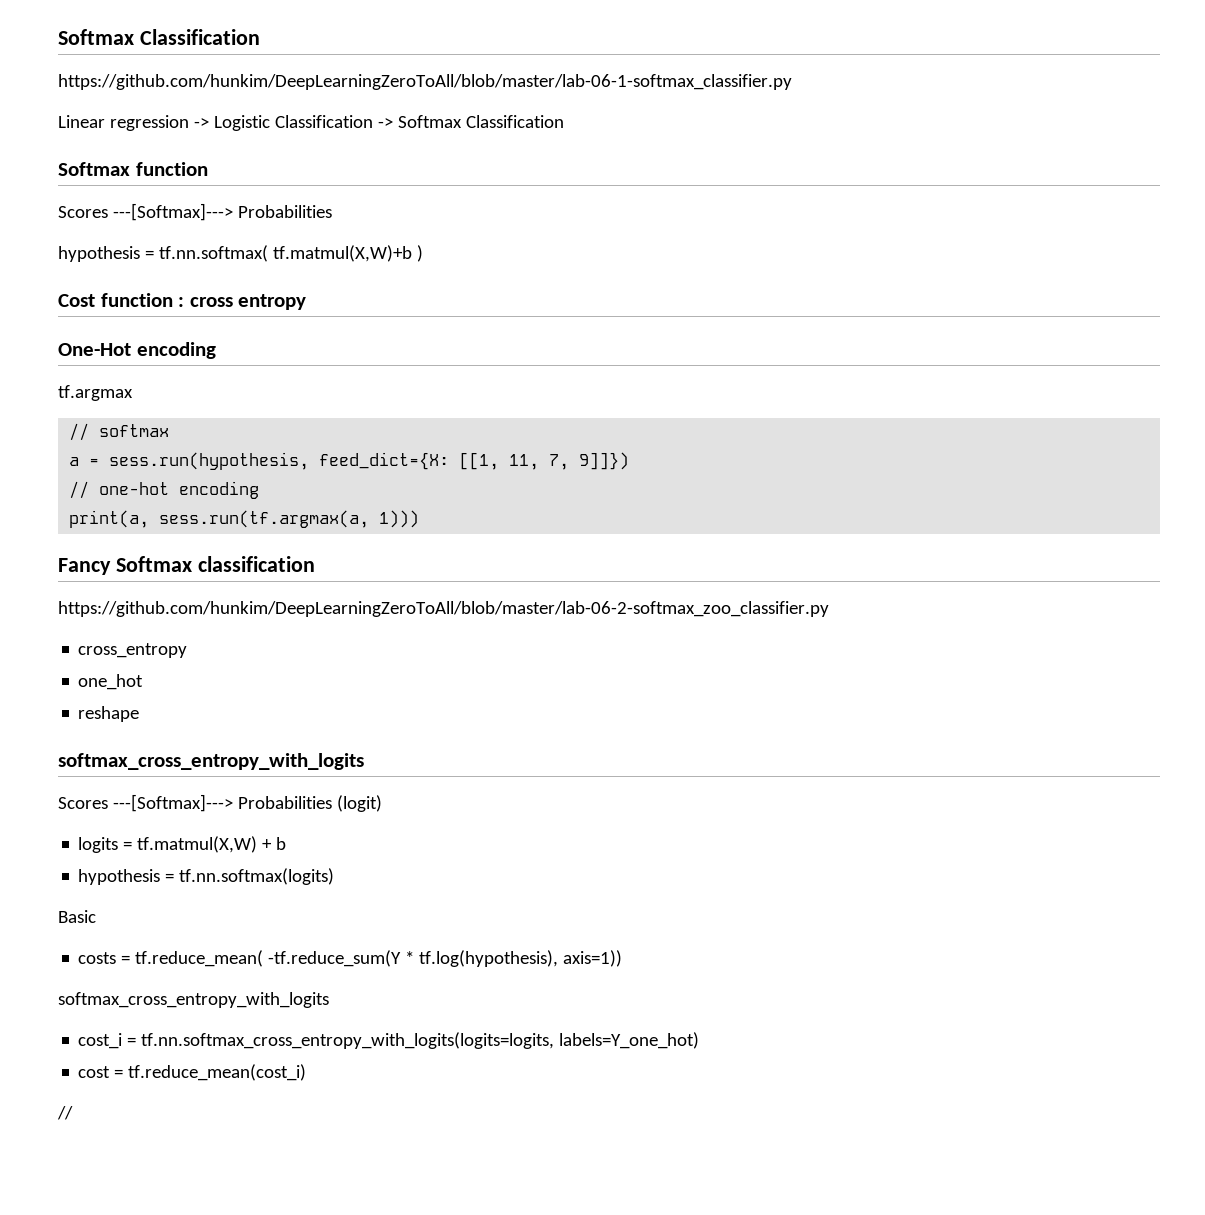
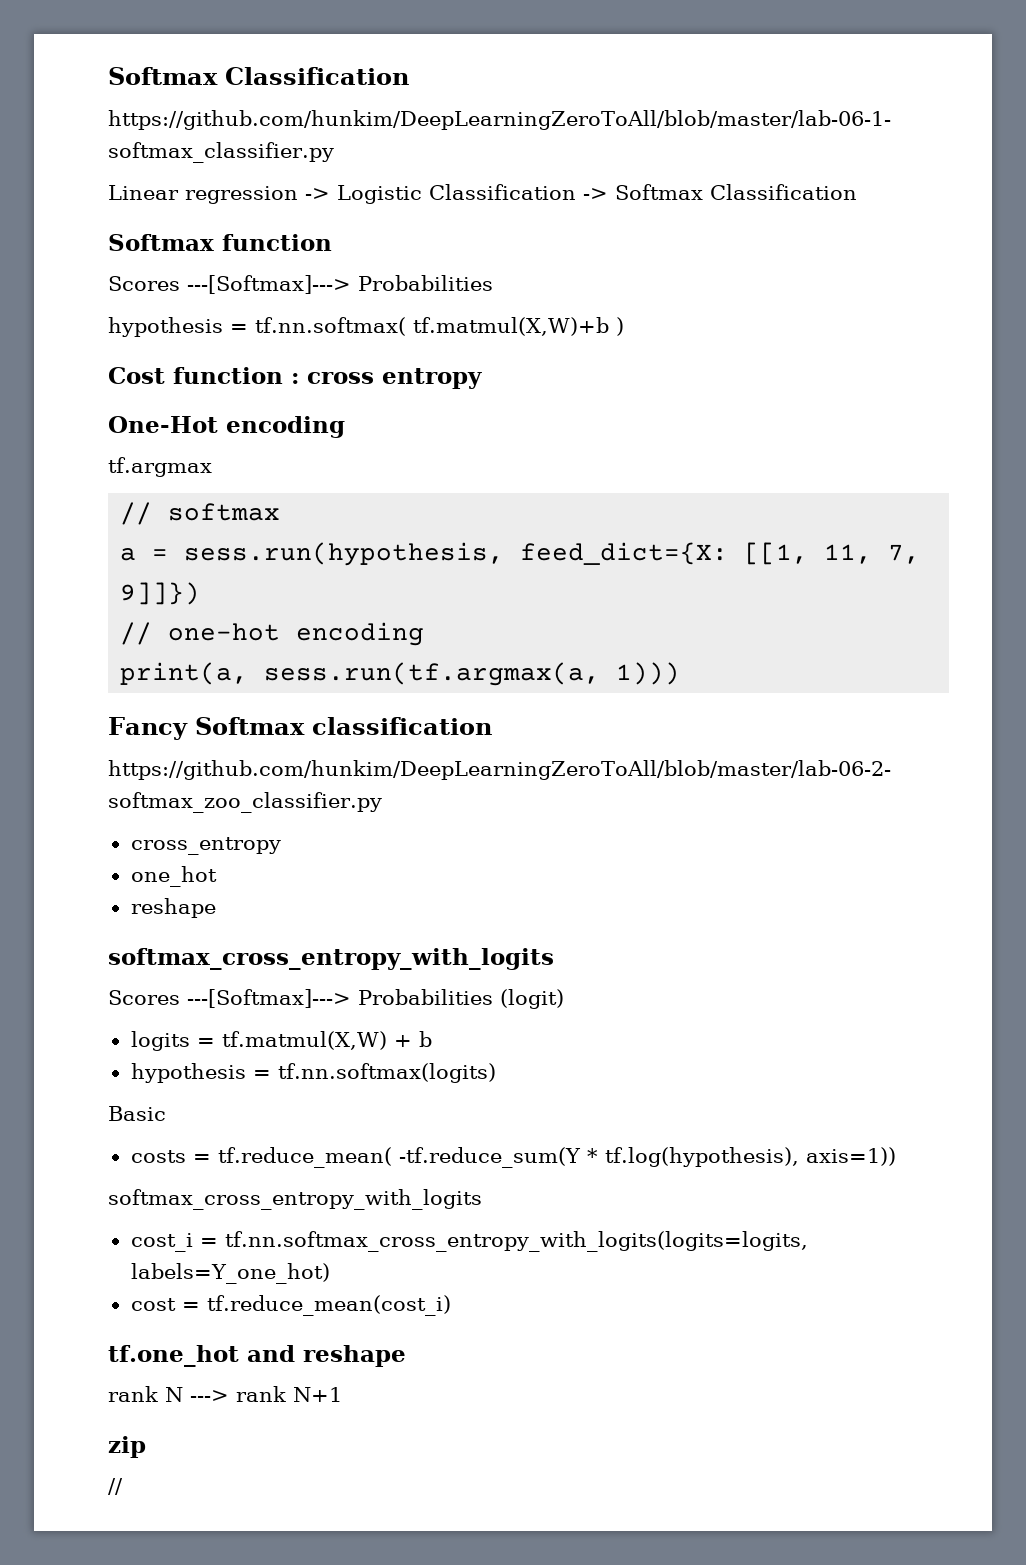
+ tf.one_hot and reshape
+ rank N ---> rank N+1
+ zip

